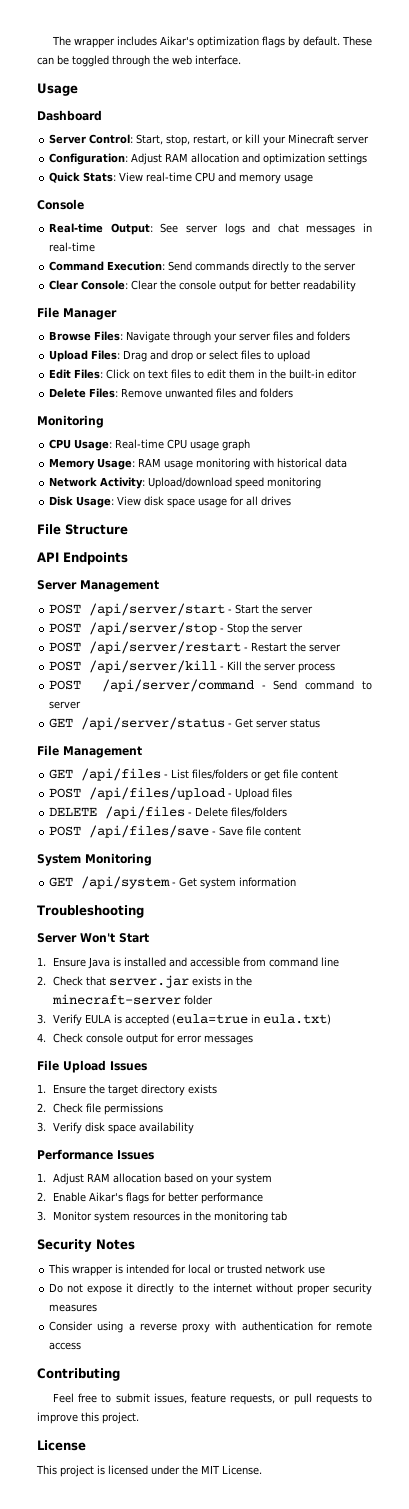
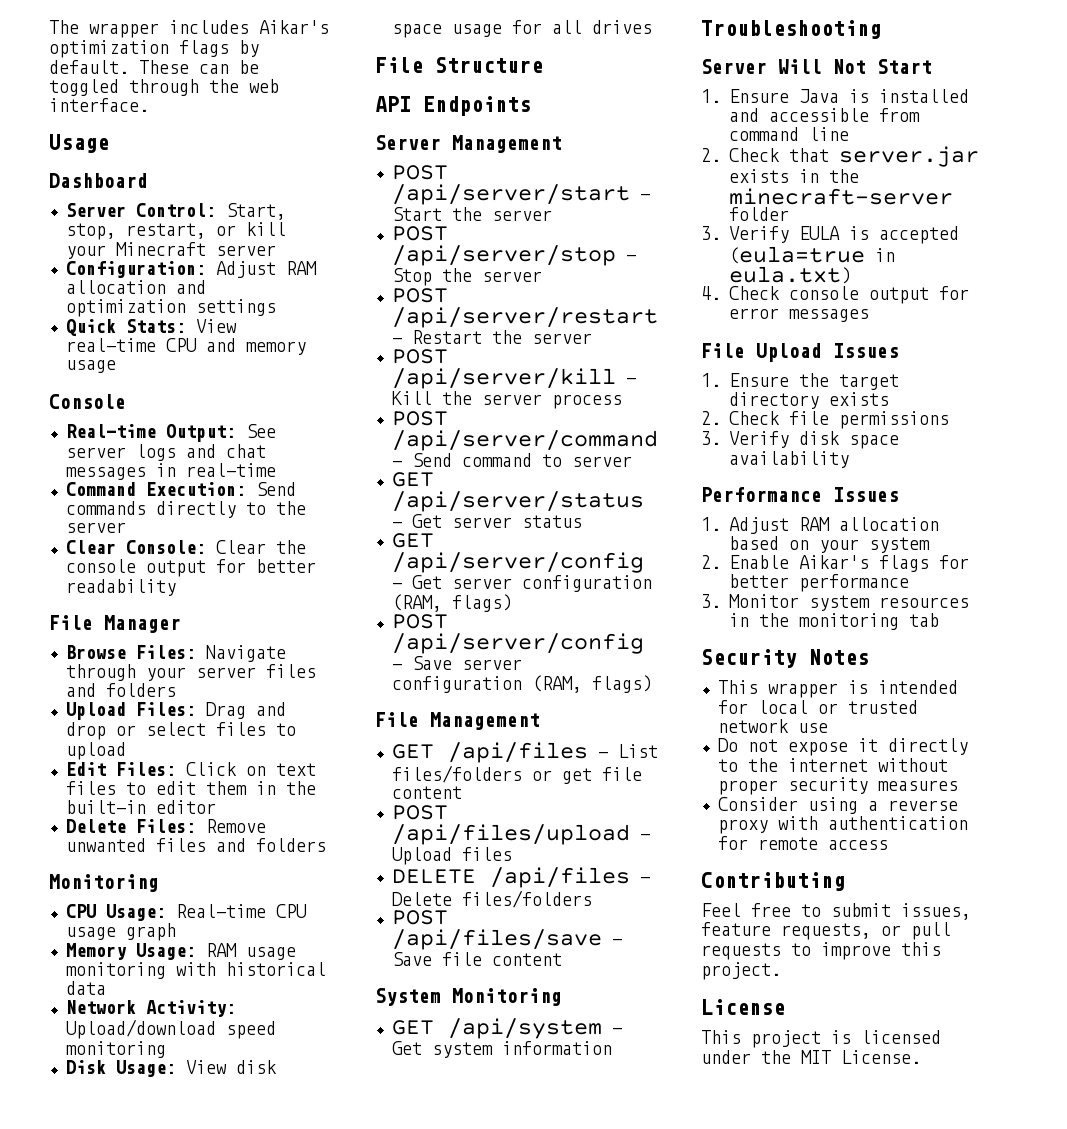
+ GET /api/server/config - Get server configuration (RAM, flags)
+ POST /api/server/config - Save server configuration (RAM, flags)
- Server Won't Start
+ Server Will Not Start

